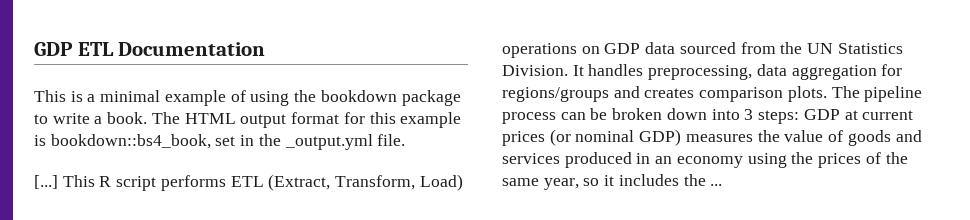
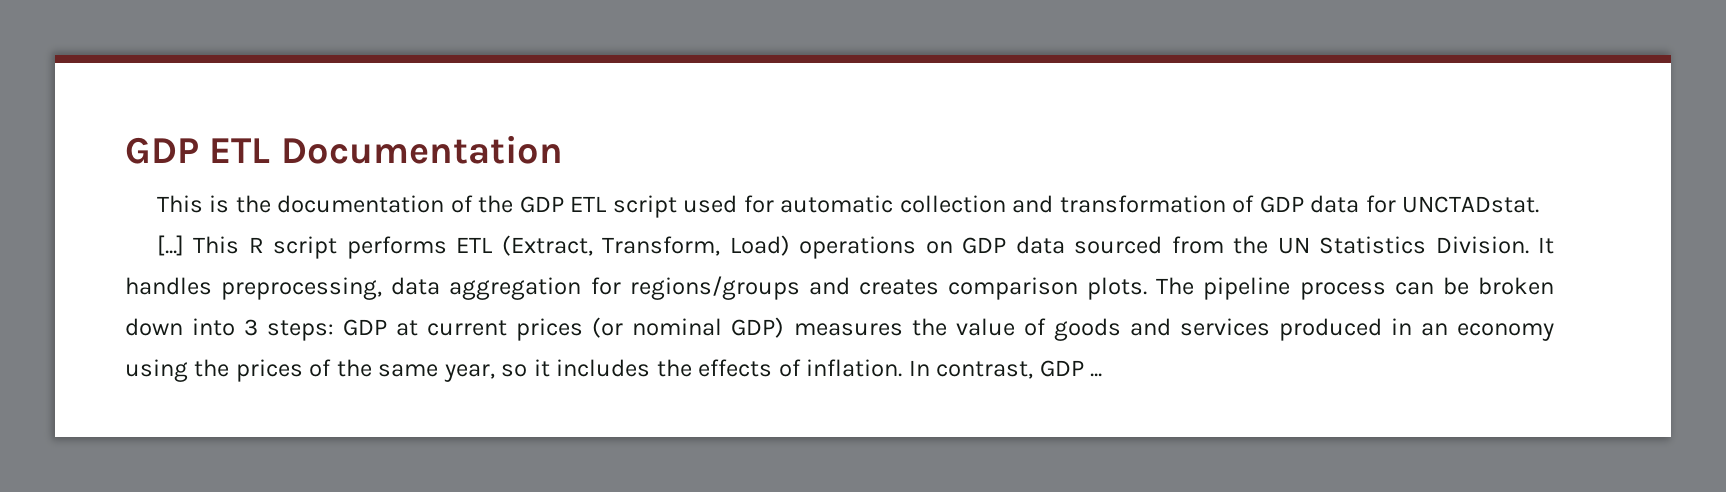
- This is a minimal example of using the bookdown package to write a book. The HTML output format for this example is bookdown::bs4_book, set in the _output.yml file.
+ This is the documentation of the GDP ETL script used for automatic collection and transformation of GDP data for UNCTADstat.
- The pipeline process can be broken down into 3 steps: GDP at current prices (or nominal GDP) measures the value of goods and services produced in an economy using the prices of the same year, so it includes the ...
+ The pipeline process can be broken down into 3 steps: GDP at current prices (or nominal GDP) measures the value of goods and services produced in an economy using the prices of the same year, so it includes the effects of inflation. In contrast, GDP ...

